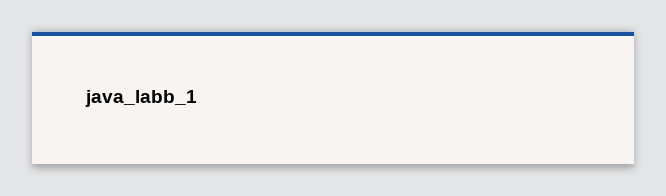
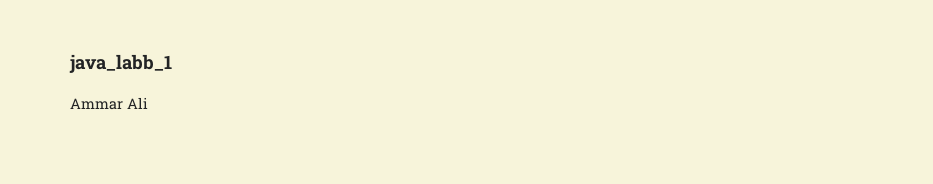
+ Ammar Ali

